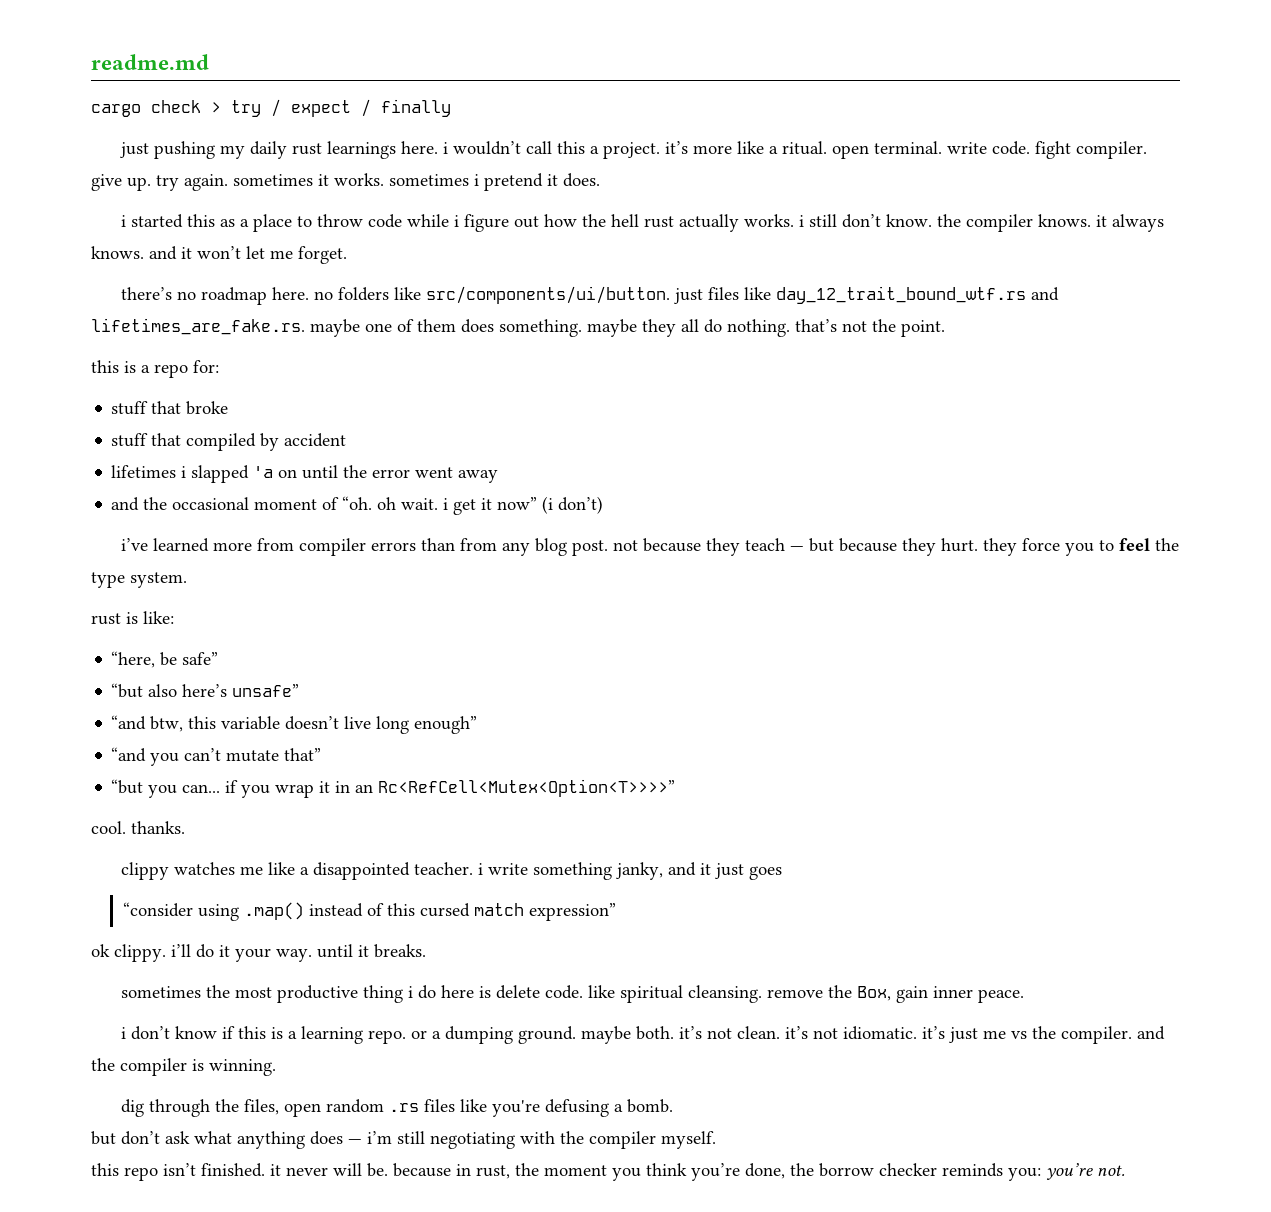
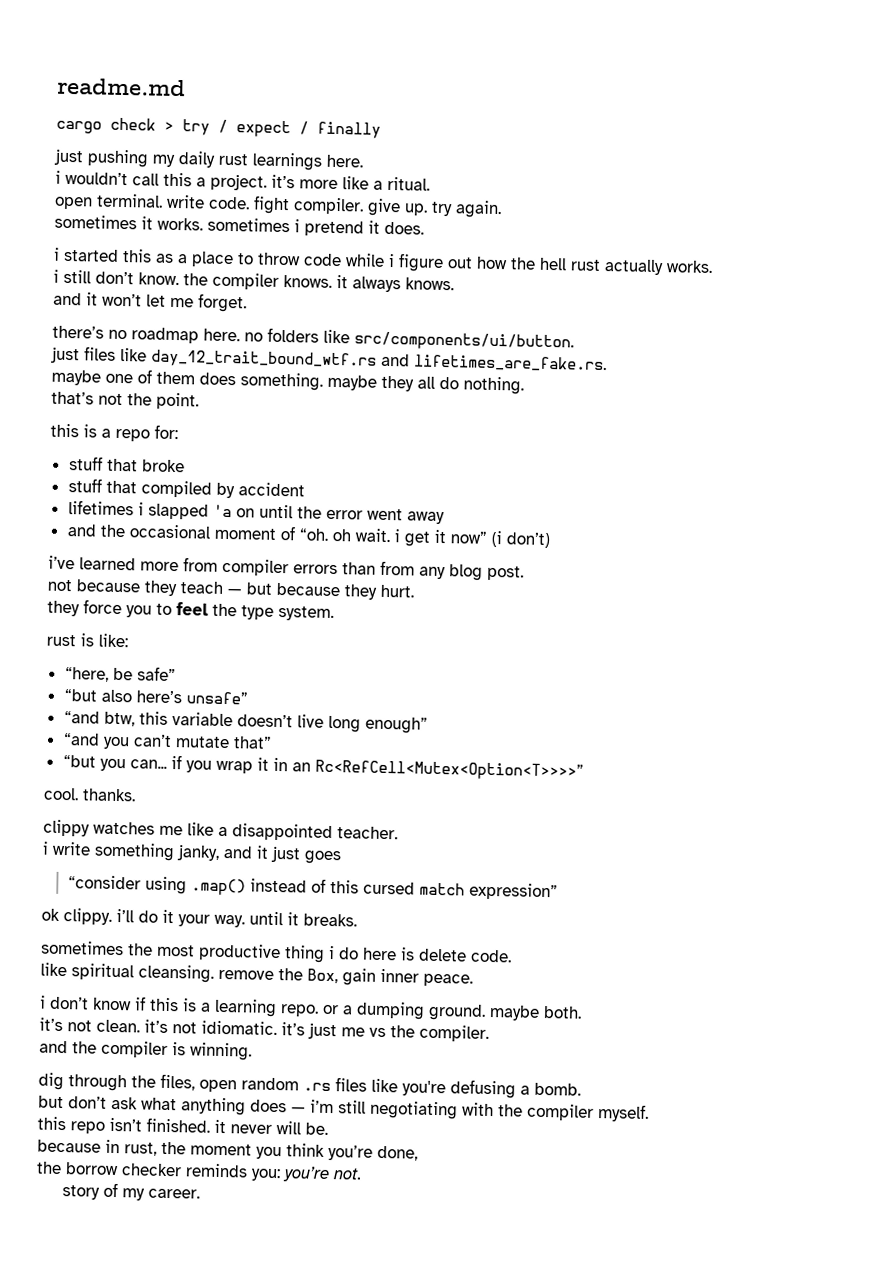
- just pushing my daily rust learnings here. i wouldn’t call this a project. it’s more like a ritual. open terminal. write code. fight compiler. give up. try again. sometimes it works. sometimes i pretend it does.
+ just pushing my daily rust learnings here.
+ i wouldn’t call this a project. it’s more like a ritual.
+ open terminal. write code. fight compiler. give up. try again.
+ sometimes it works. sometimes i pretend it does.
- i started this as a place to throw code while i figure out how the hell rust actually works. i still don’t know. the compiler knows. it always knows. and it won’t let me forget.
+ i started this as a place to throw code while i figure out how the hell rust actually works.
+ i still don’t know. the compiler knows. it always knows.
+ and it won’t let me forget.
- there’s no roadmap here. no folders like src/components/ui/button. just files like day_12_trait_bound_wtf.rs and lifetimes_are_fake.rs. maybe one of them does something. maybe they all do nothing. that’s not the point.
+ there’s no roadmap here. no folders like src/components/ui/button.
+ just files like day_12_trait_bound_wtf.rs and lifetimes_are_fake.rs.
+ maybe one of them does something. maybe they all do nothing.
+ that’s not the point.
- i’ve learned more from compiler errors than from any blog post. not because they teach — but because they hurt. they force you to feel the type system.
+ i’ve learned more from compiler errors than from any blog post.
+ not because they teach — but because they hurt.
+ they force you to feel the type system.
- clippy watches me like a disappointed teacher. i write something janky, and it just goes
+ clippy watches me like a disappointed teacher.
+ i write something janky, and it just goes
- sometimes the most productive thing i do here is delete code. like spiritual cleansing. remove the Box, gain inner peace.
+ sometimes the most productive thing i do here is delete code.
+ like spiritual cleansing. remove the Box, gain inner peace.
- i don’t know if this is a learning repo. or a dumping ground. maybe both. it’s not clean. it’s not idiomatic. it’s just me vs the compiler. and the compiler is winning.
+ i don’t know if this is a learning repo. or a dumping ground. maybe both.
+ it’s not clean. it’s not idiomatic. it’s just me vs the compiler.
+ and the compiler is winning.
- this repo isn’t finished. it never will be. because in rust, the moment you think you’re done, the borrow checker reminds you: you’re not.
+ this repo isn’t finished. it never will be.
+ because in rust, the moment you think you’re done,
+ the borrow checker reminds you: you’re not.
+ story of my career.

